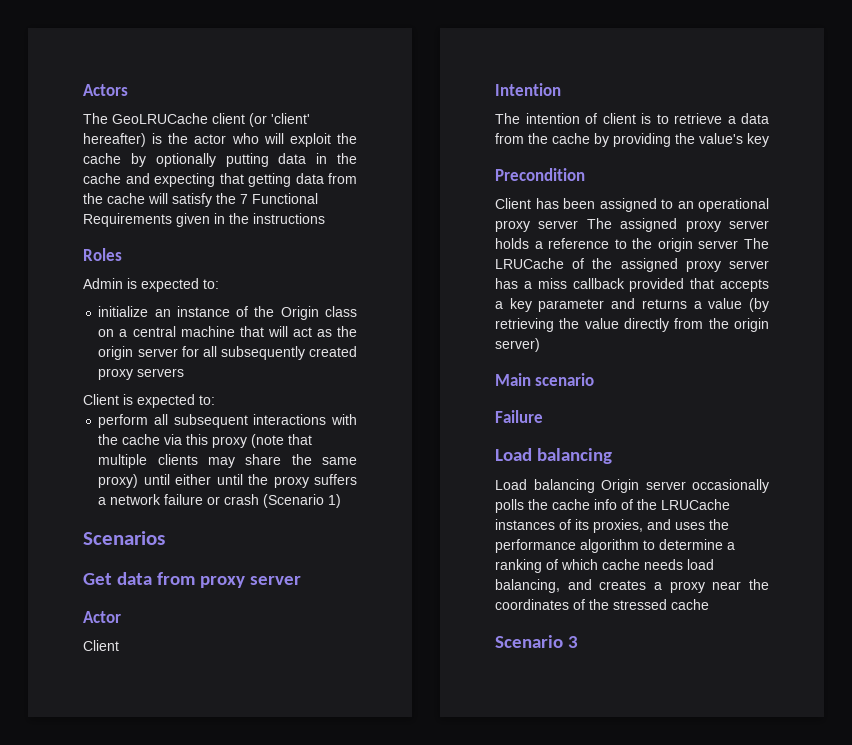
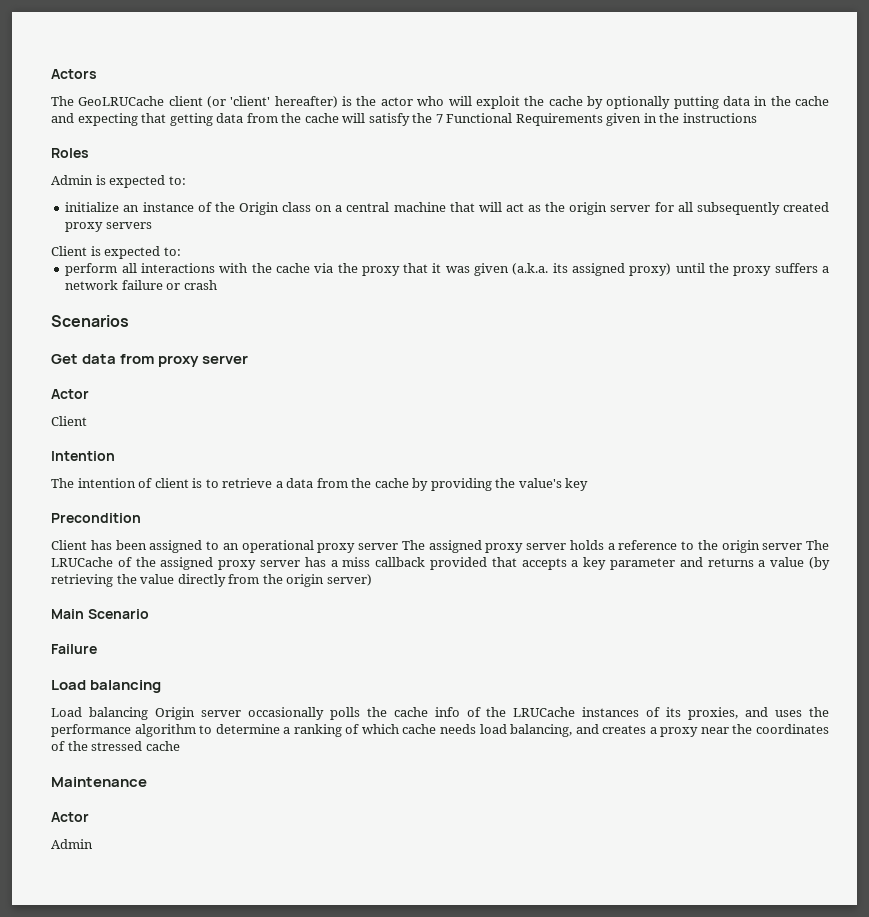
- perform all subsequent interactions with the cache via this proxy (note that multiple clients may share the same proxy) until either until the proxy suffers a network failure or crash (Scenario 1)
+ perform all interactions with the cache via the proxy that it was given (a.k.a. its assigned proxy) until the proxy suffers a network failure or crash
- Main scenario
+ Main Scenario
- Scenario 3
+ Maintenance
+ Actor
+ Admin

